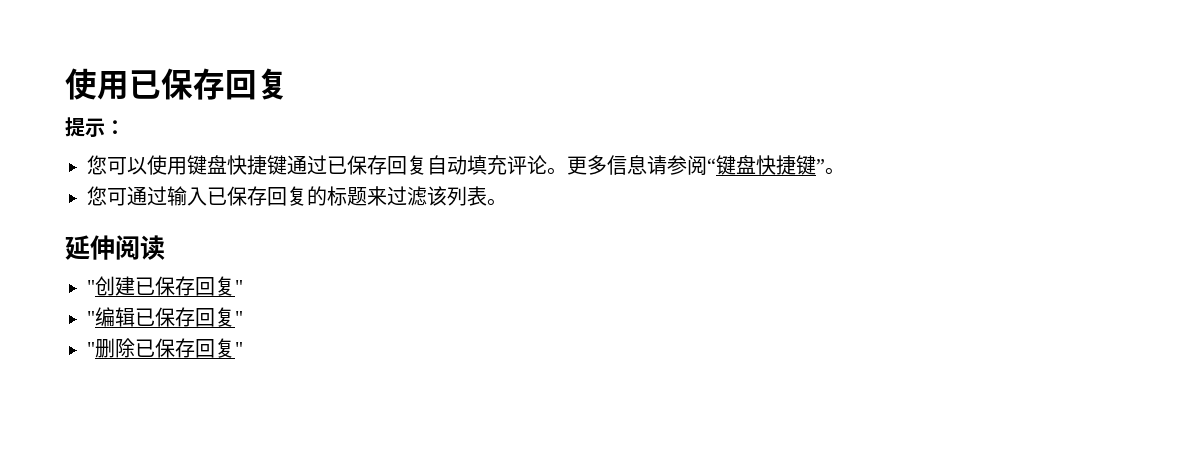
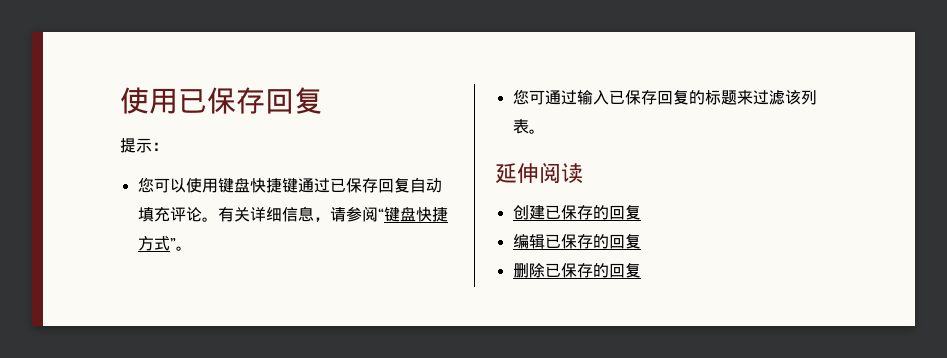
- 更多信息请参阅“键盘快捷键”。
+ 有关详细信息，请参阅“键盘快捷方式”。
- "创建已保存回复"
- "编辑已保存回复"
- "删除已保存回复"
+ 创建已保存的回复
+ 编辑已保存的回复
+ 删除已保存的回复

